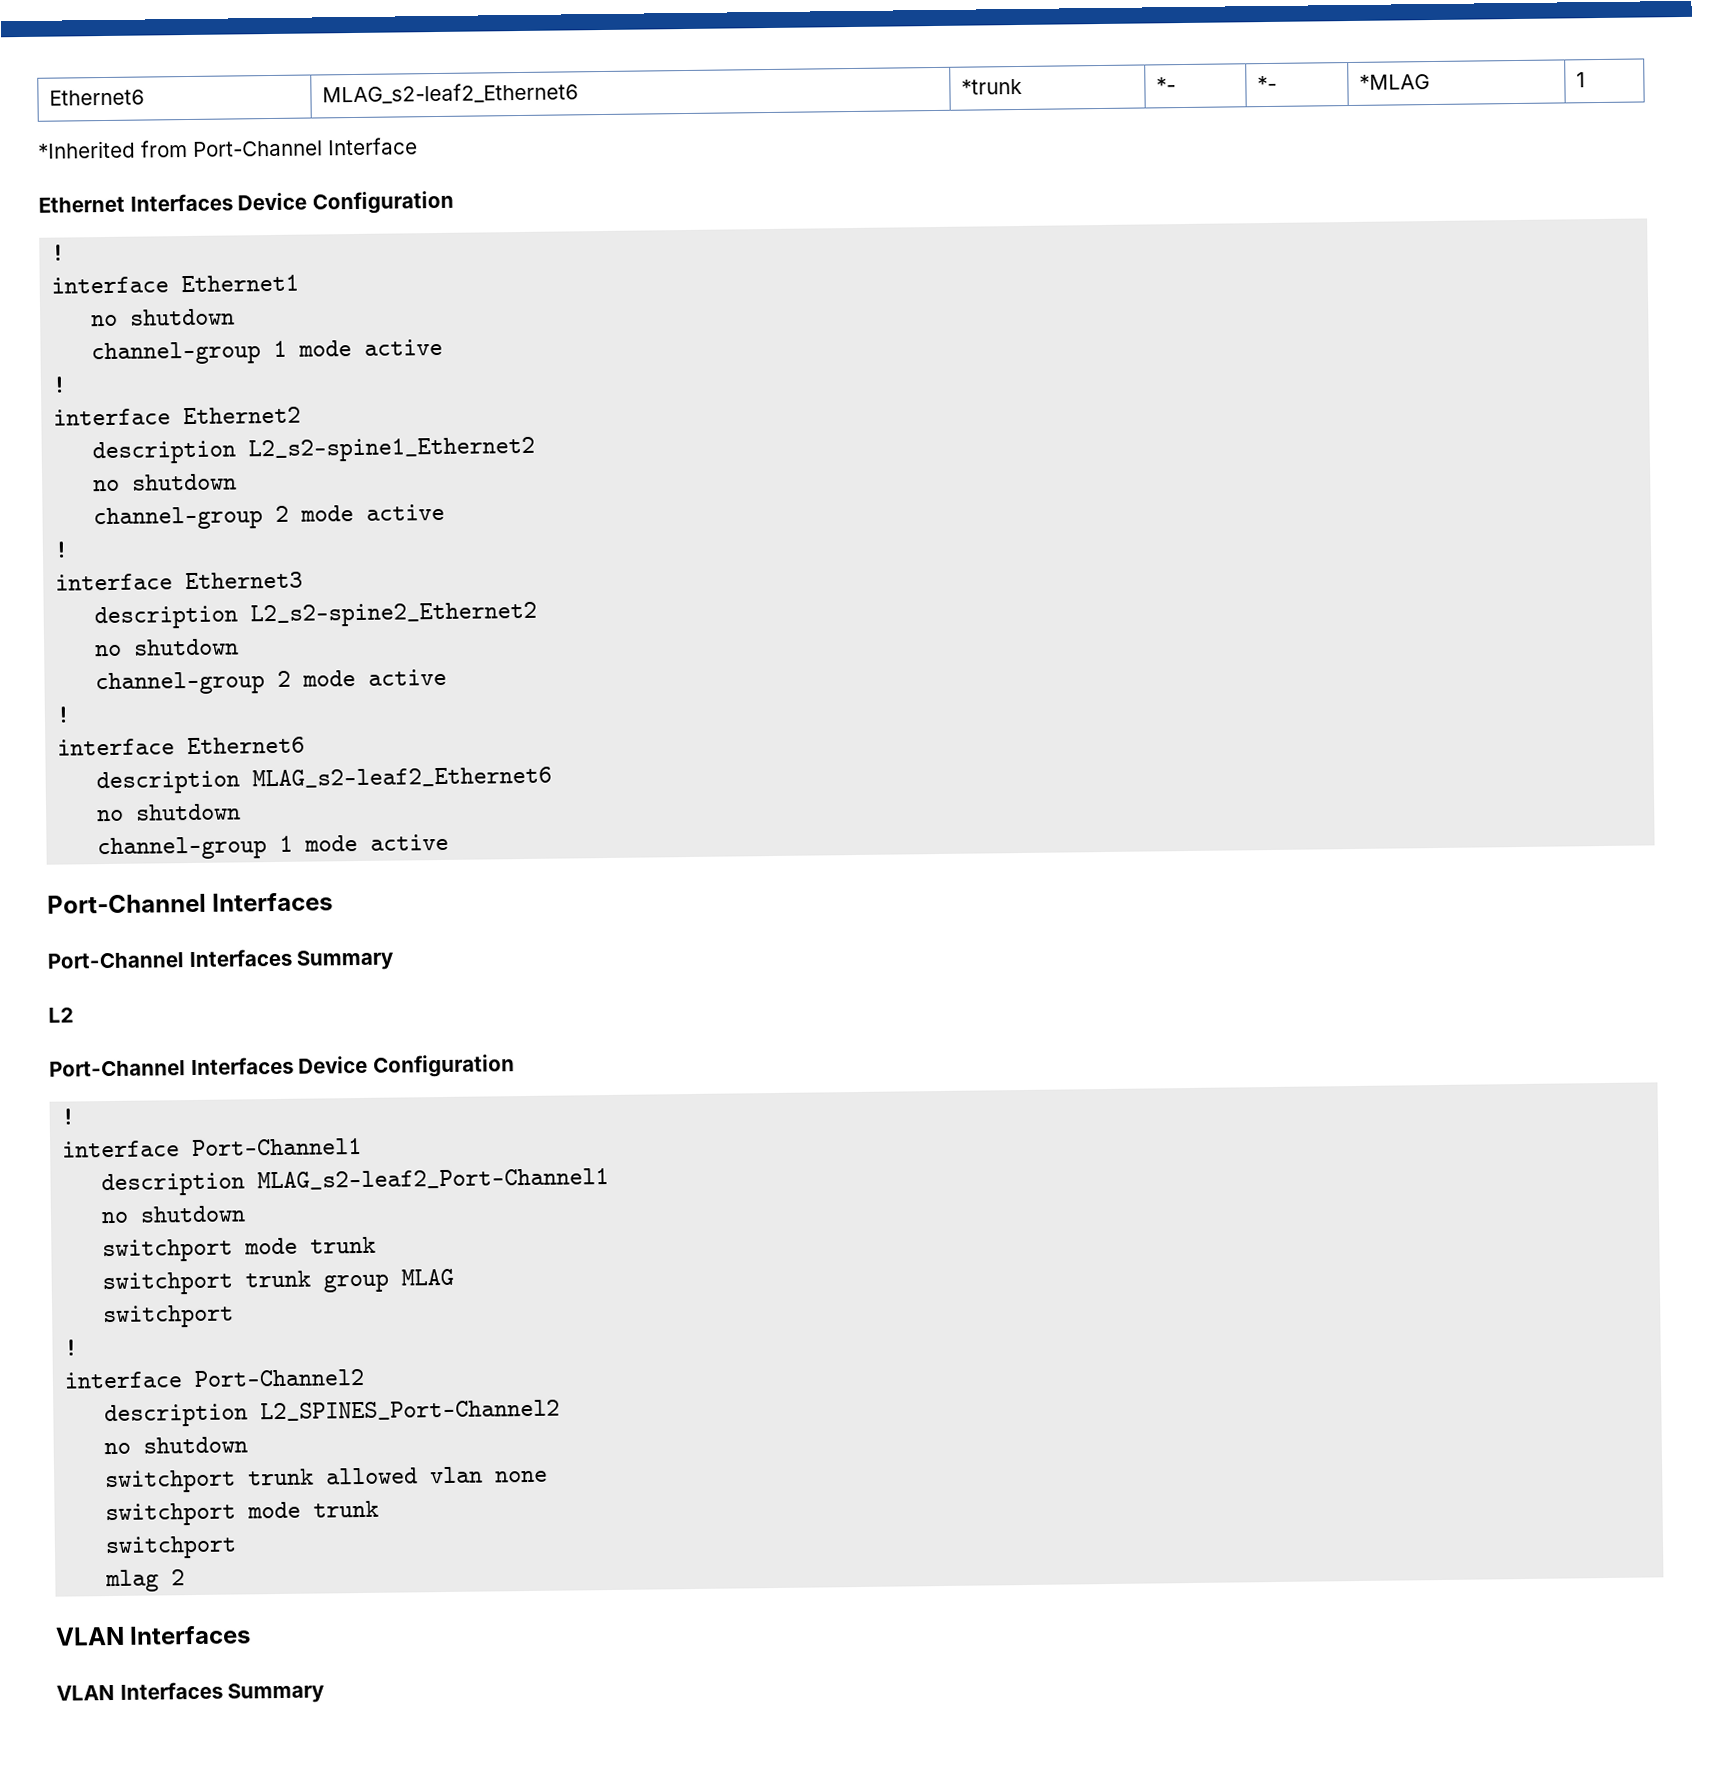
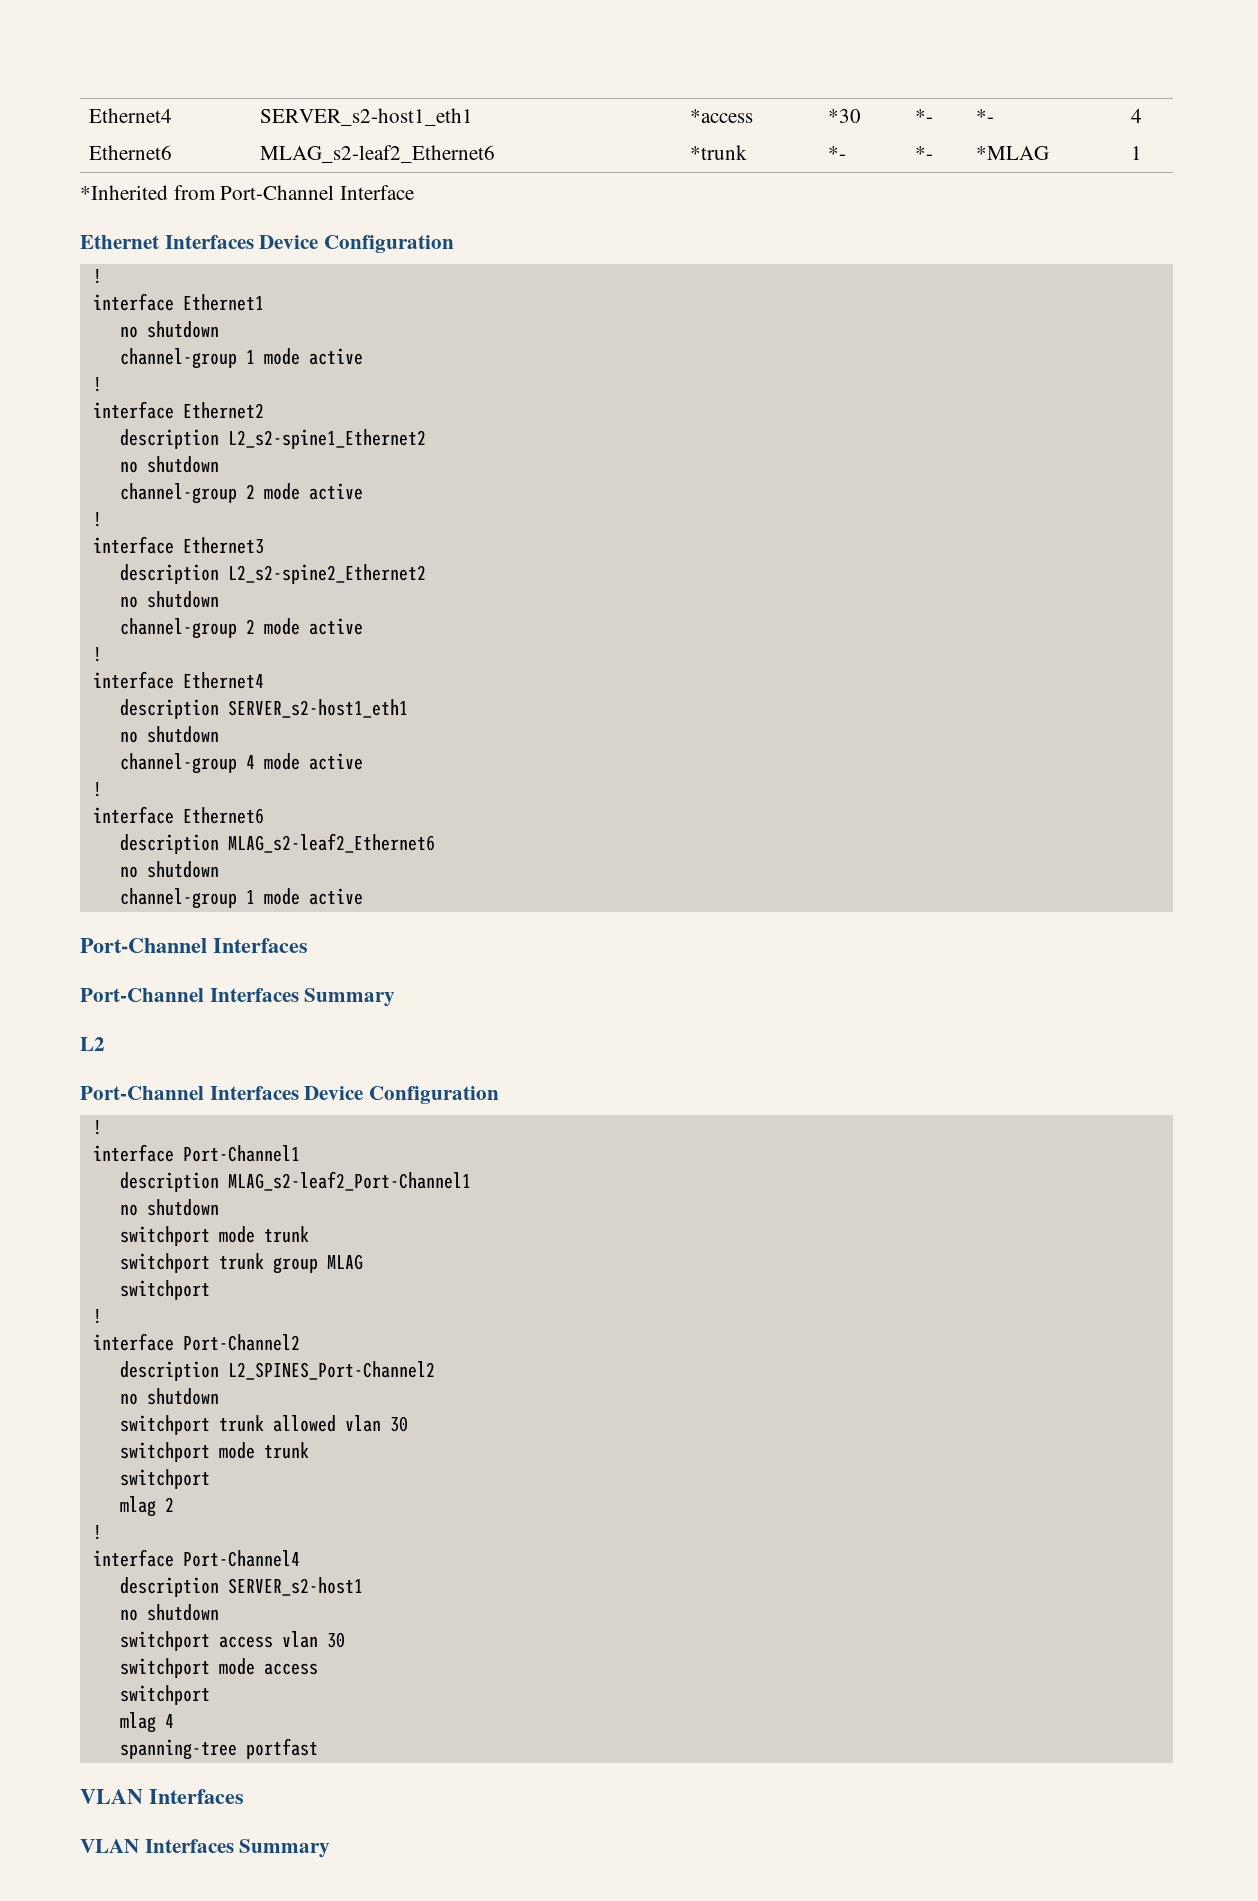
+ Ethernet4 | SERVER_s2-host1_eth1 | *access | *30 | *- | *- | 4
+ interface Ethernet4
+ description SERVER_s2-host1_eth1
+ no shutdown
+ channel-group 4 mode active
+ !
- switchport trunk allowed vlan none
+ switchport trunk allowed vlan 30
  mlag 2
+ !
+ interface Port-Channel4
+ description SERVER_s2-host1
+ no shutdown
+ switchport access vlan 30
+ switchport mode access
+ switchport
+ mlag 4
+ spanning-tree portfast

